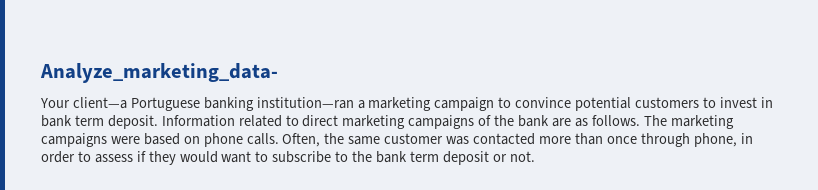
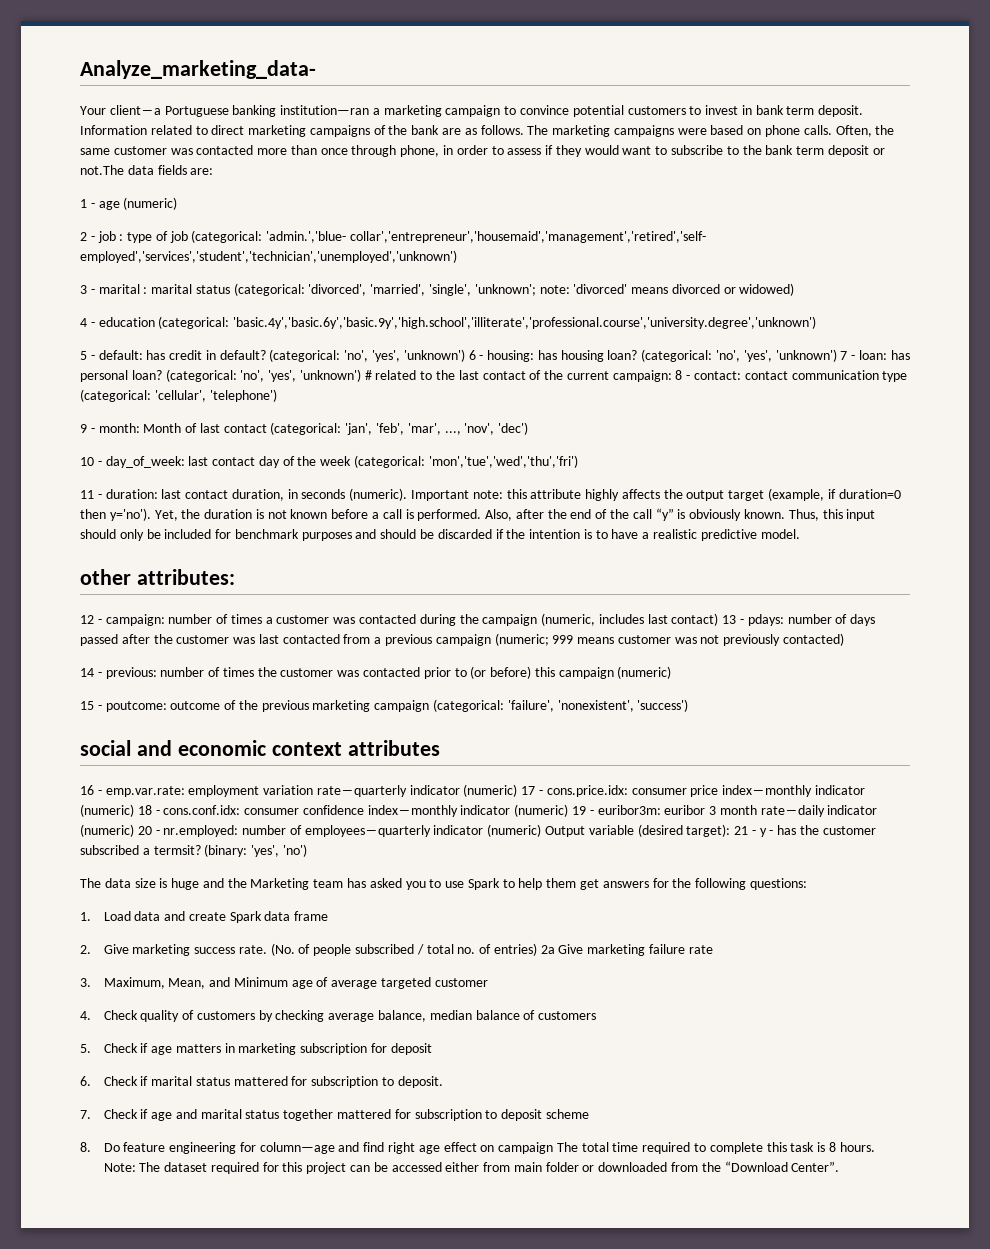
- Often, the same customer was contacted more than once through phone, in order to assess if they would want to subscribe to the bank term deposit or not.
+ Often, the same customer was contacted more than once through phone, in order to assess if they would want to subscribe to the bank term deposit or not.The data fields are:
+ 1 - age (numeric)
+ 2 - job : type of job (categorical: 'admin.','blue- collar','entrepreneur','housemaid','management','retired','self- employed','services','student','technician','unemployed','unknown')
+ 3 - marital : marital status (categorical: 'divorced', 'married', 'single', 'unknown'; note: 'divorced' means divorced or widowed)
+ 4 - education (categorical: 'basic.4y','basic.6y','basic.9y','high.school','illiterate','professional.course','university.degree','unknown')
+ 5 - default: has credit in default? (categorical: 'no', 'yes', 'unknown') 6 - housing: has housing loan? (categorical: 'no', 'yes', 'unknown') 7 - loan: has personal loan? (categorical: 'no', 'yes', 'unknown') # related to the last contact of the current campaign: 8 - contact: contact communication type (categorical: 'cellular', 'telephone')
+ 9 - month: Month of last contact (categorical: 'jan', 'feb', 'mar', ..., 'nov', 'dec')
+ 10 - day_of_week: last contact day of the week (categorical: 'mon','tue','wed','thu','fri')
+ 11 - duration: last contact duration, in seconds (numeric). Important note: this attribute highly affects the output target (example, if duration=0 then y='no'). Yet, the duration is not known before a call is performed. Also, after the end of the call “y” is obviously known. Thus, this input should only be included for benchmark purposes and should be discarded if the intention is to have a realistic predictive model.
+ other attributes:
+ 12 - campaign: number of times a customer was contacted during the campaign (numeric, includes last contact) 13 - pdays: number of days passed after the customer was last contacted from a previous campaign (numeric; 999 means customer was not previously contacted)
+ 14 - previous: number of times the customer was contacted prior to (or before) this campaign (numeric)
+ 15 - poutcome: outcome of the previous marketing campaign (categorical: 'failure', 'nonexistent', 'success')
+ social and economic context attributes
+ 16 - emp.var.rate: employment variation rate―quarterly indicator (numeric) 17 - cons.price.idx: consumer price index―monthly indicator (numeric) 18 - cons.conf.idx: consumer confidence index―monthly indicator (numeric) 19 - euribor3m: euribor 3 month rate―daily indicator (numeric) 20 - nr.employed: number of employees―quarterly indicator (numeric) Output variable (desired target): 21 - y - has the customer subscribed a termsit? (binary: 'yes', 'no')
+ The data size is huge and the Marketing team has asked you to use Spark to help them get answers for the following questions:
+ 1. Load data and create Spark data frame
+ 2. Give marketing success rate. (No. of people subscribed / total no. of entries) 2a Give marketing failure rate
+ 3. Maximum, Mean, and Minimum age of average targeted customer
+ 4. Check quality of customers by checking average balance, median balance of customers
+ 5. Check if age matters in marketing subscription for deposit
+ 6. Check if marital status mattered for subscription to deposit.
+ 7. Check if age and marital status together mattered for subscription to deposit scheme
+ 8. Do feature engineering for column—age and find right age effect on campaign The total time required to complete this task is 8 hours. Note: The dataset required for this project can be accessed either from main folder or downloaded from the “Download Center”.

